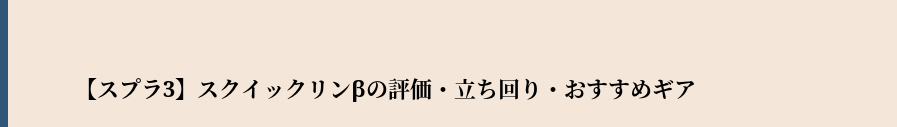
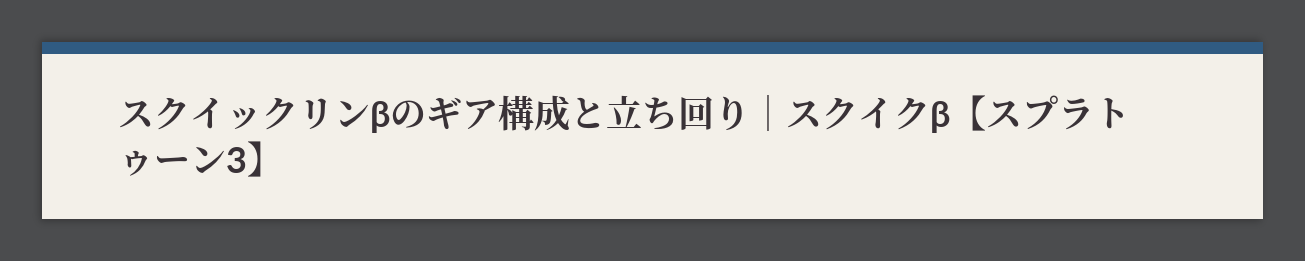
- 【スプラ3】スクイックリンβの評価・立ち回り・おすすめギア
+ スクイックリンβのギア構成と立ち回り｜スクイクβ【スプラトゥーン3】

